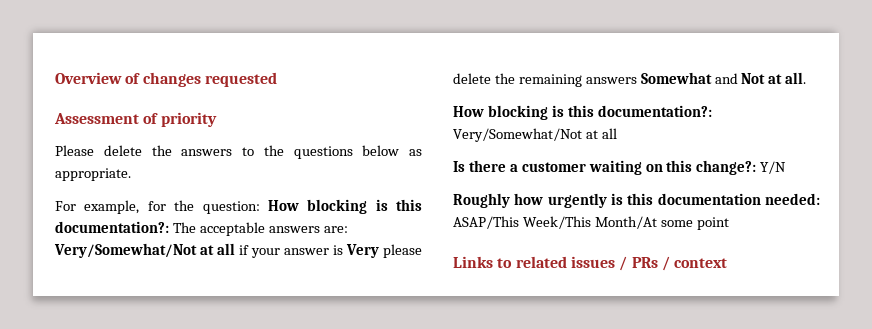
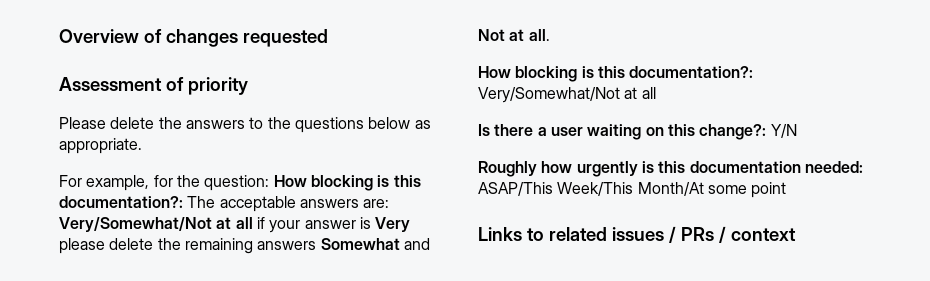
- Is there a customer waiting on this change?: Y/N
+ Is there a user waiting on this change?: Y/N

